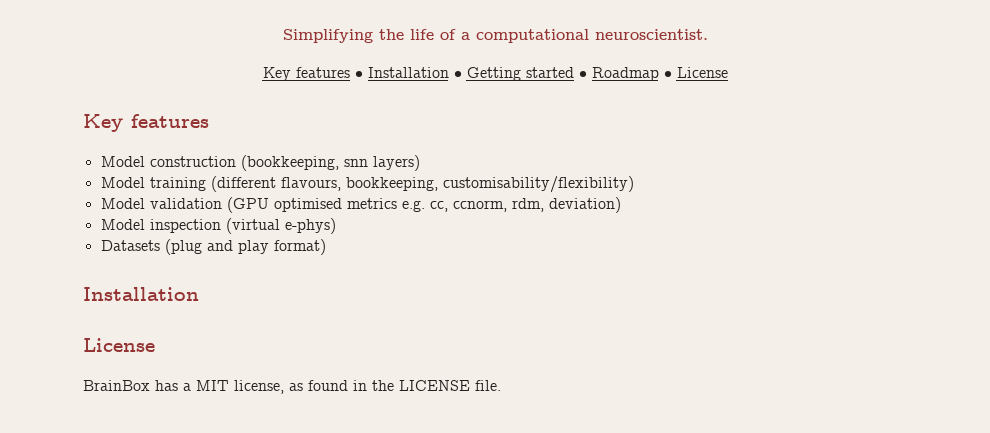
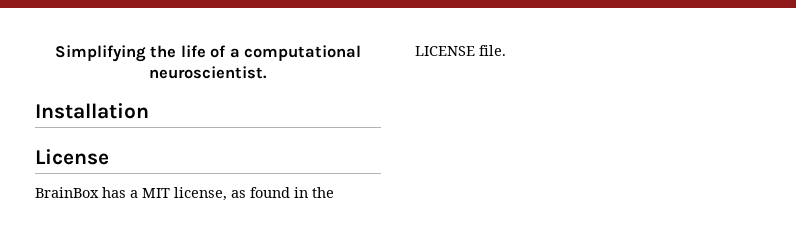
- Key features • Installation • Getting started • Roadmap • License
- Key features
- Model construction (bookkeeping, snn layers)
- Model training (different flavours, bookkeeping, customisability/flexibility)
- Model validation (GPU optimised metrics e.g. cc, ccnorm, rdm, deviation)
- Model inspection (virtual e-phys)
- Datasets (plug and play format)

